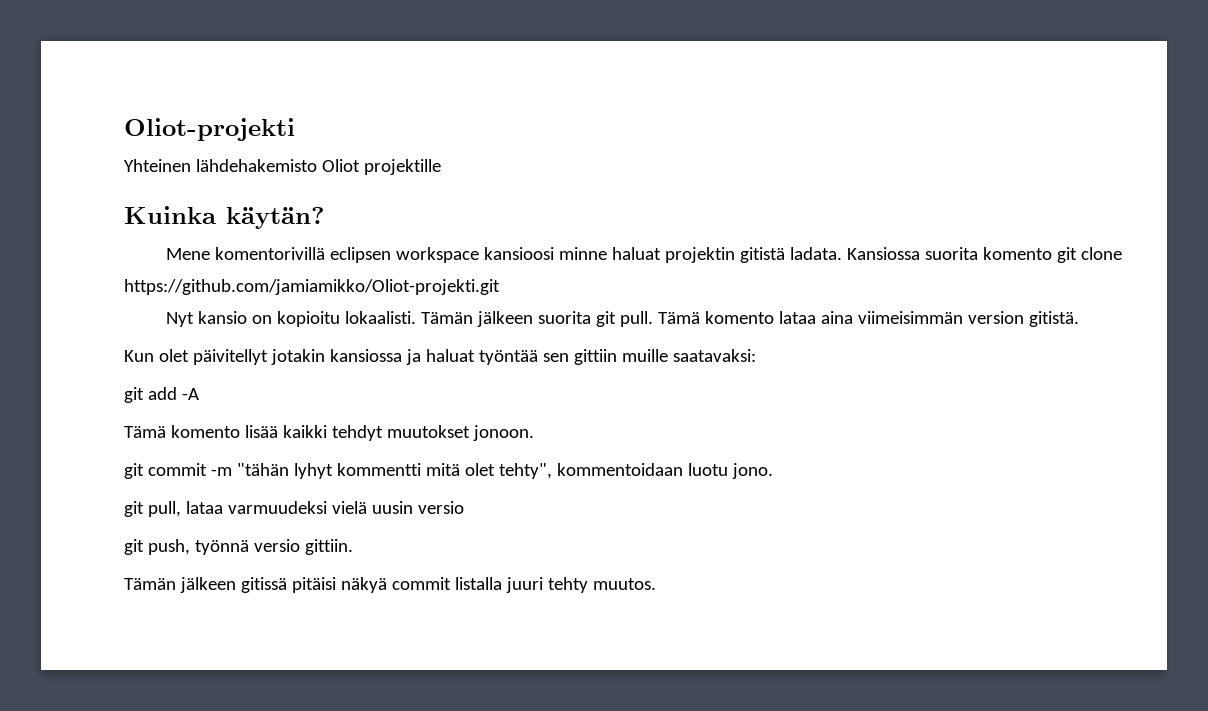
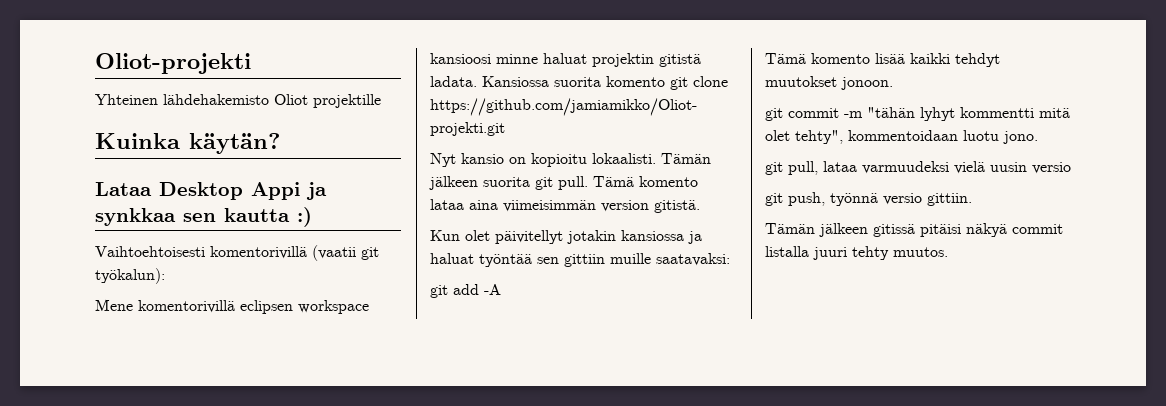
+ Lataa Desktop Appi ja synkkaa sen kautta :)
+ Vaihtoehtoisesti komentorivillä (vaatii git työkalun):

